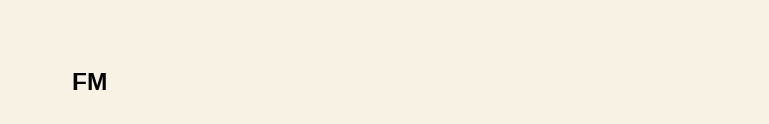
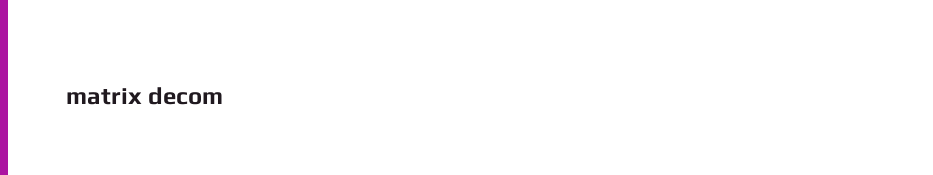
- FM
+ matrix decom

